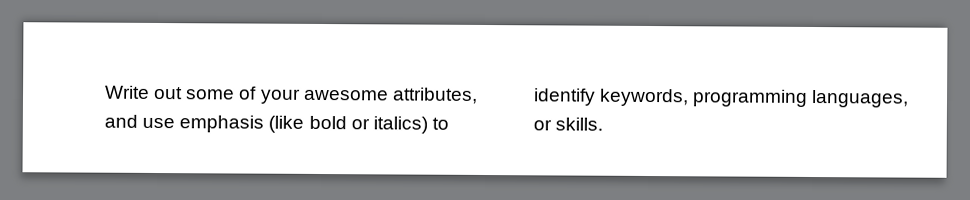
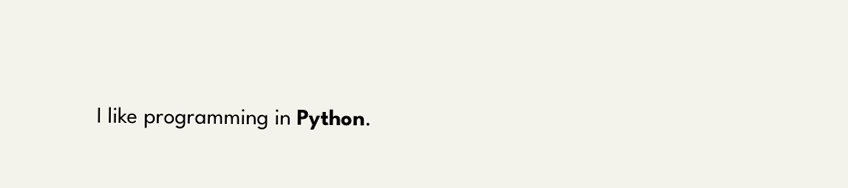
- Write out some of your awesome attributes, and use emphasis (like bold or italics) to identify keywords, programming languages, or skills.
+ I like programming in Python.

